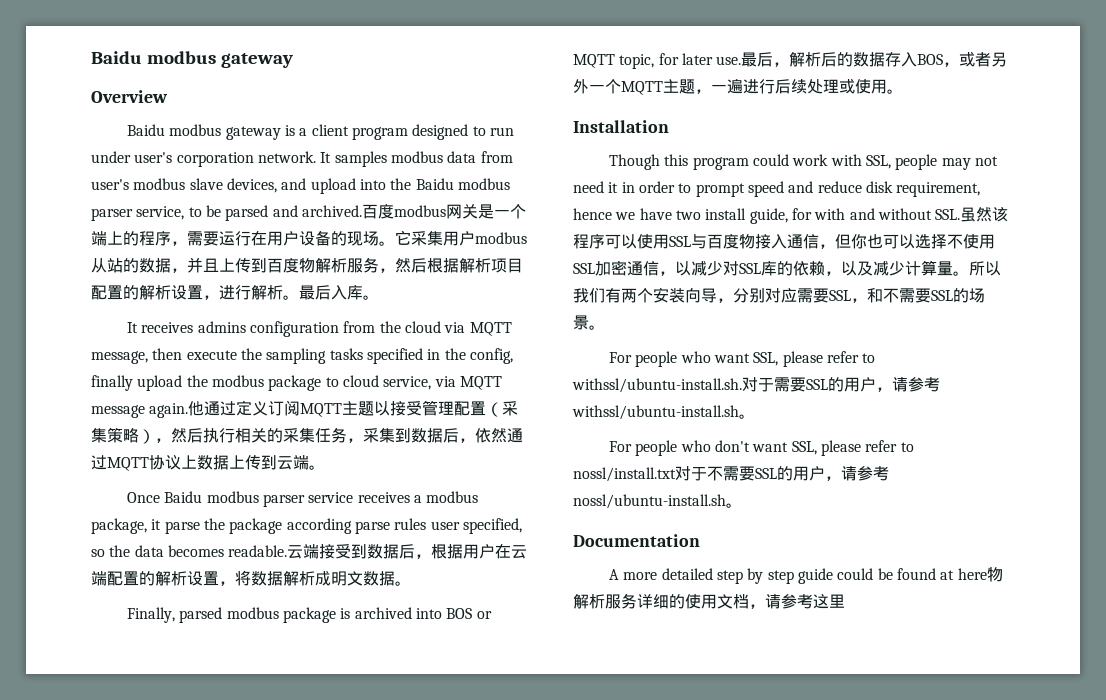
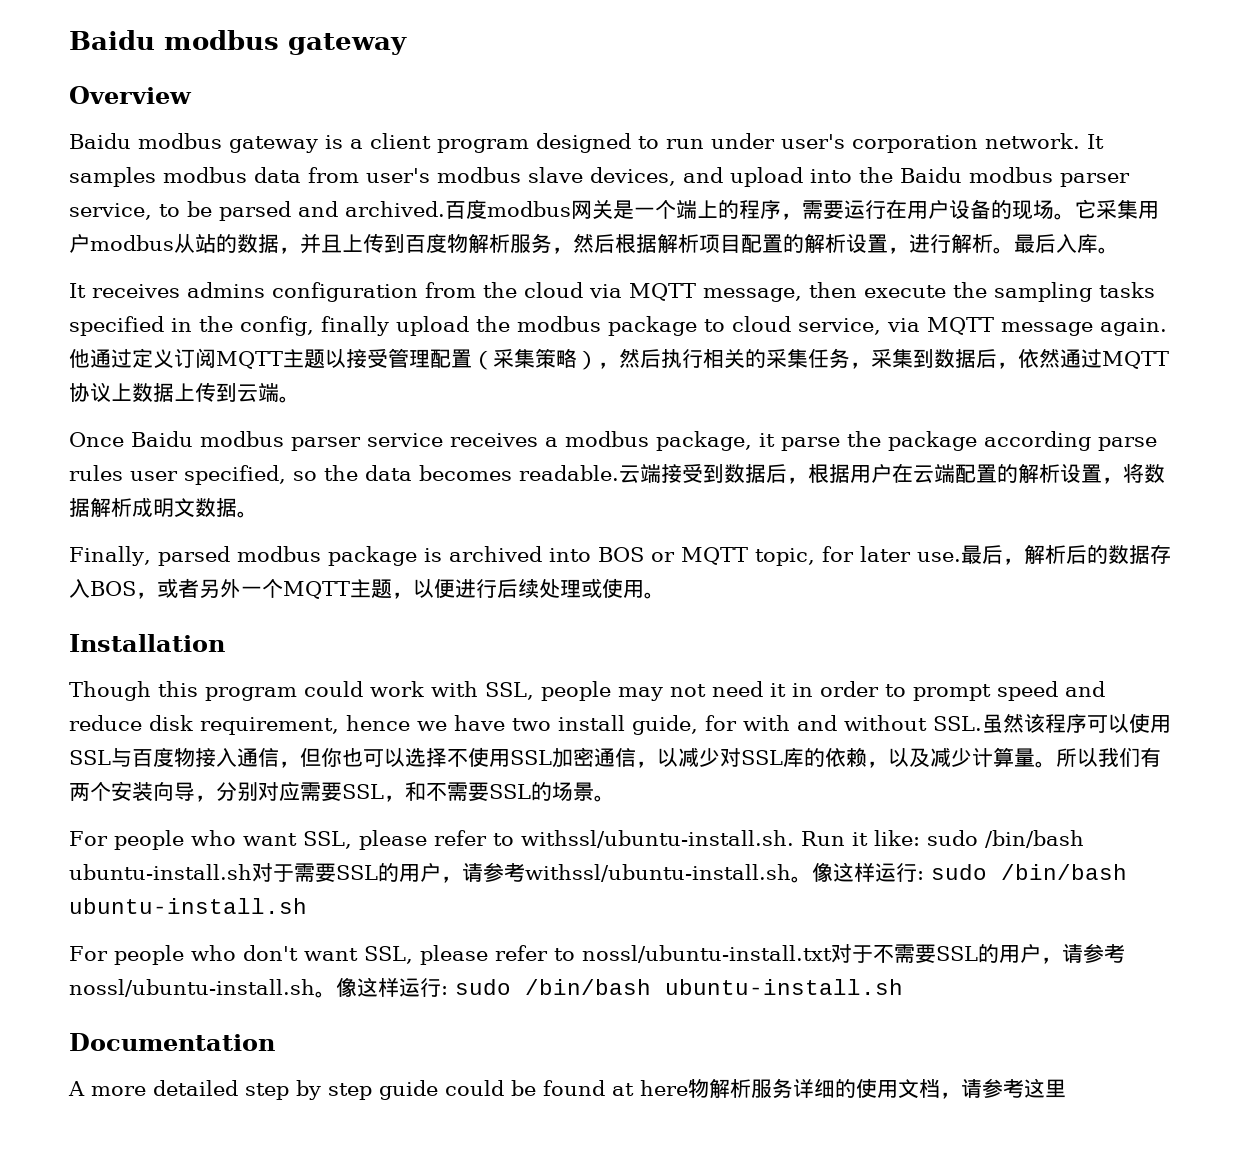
- 最后，解析后的数据存入BOS，或者另外一个MQTT主题，一遍进行后续处理或使用。
+ 最后，解析后的数据存入BOS，或者另外一个MQTT主题，以便进行后续处理或使用。
- For people who want SSL, please refer to withssl/ubuntu-install.sh.对于需要SSL的用户，请参考withssl/ubuntu-install.sh。
+ For people who want SSL, please refer to withssl/ubuntu-install.sh. Run it like: sudo /bin/bash ubuntu-install.sh对于需要SSL的用户，请参考withssl/ubuntu-install.sh。像这样运行: sudo /bin/bash ubuntu-install.sh
- For people who don't want SSL, please refer to nossl/install.txt对于不需要SSL的用户，请参考nossl/ubuntu-install.sh。
+ For people who don't want SSL, please refer to nossl/ubuntu-install.txt对于不需要SSL的用户，请参考nossl/ubuntu-install.sh。像这样运行: sudo /bin/bash ubuntu-install.sh

